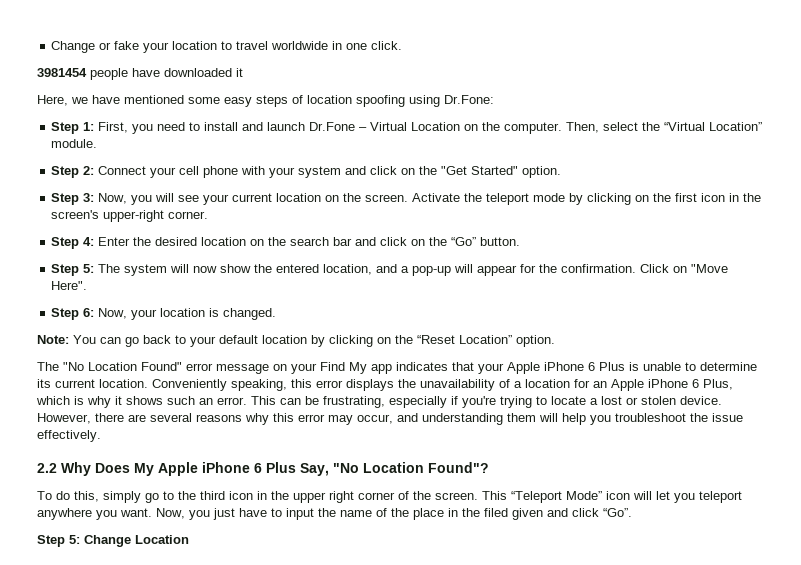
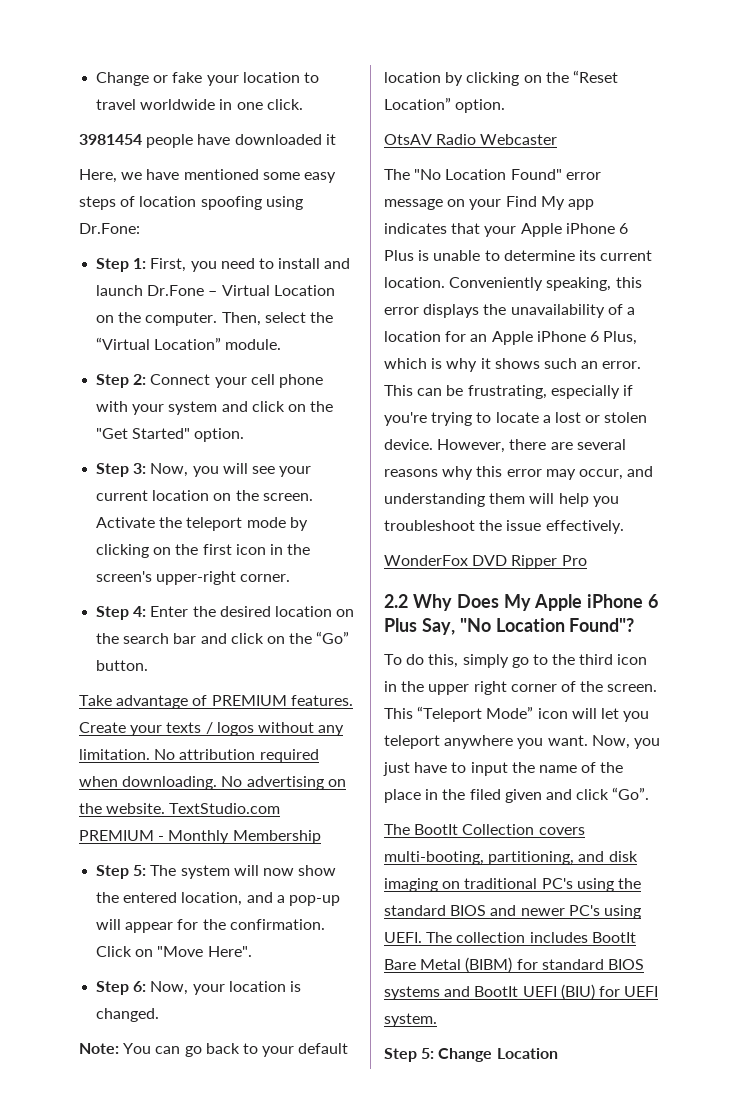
+ Take advantage of PREMIUM features. Create your texts / logos without any limitation. No attribution required when downloading. No advertising on the website. TextStudio.com PREMIUM - Monthly Membership
+ OtsAV Radio Webcaster
+ WonderFox DVD Ripper Pro
+ The BootIt Collection covers multi-booting, partitioning, and disk imaging on traditional PC's using the standard BIOS and newer PC's using UEFI. The collection includes BootIt Bare Metal (BIBM) for standard BIOS systems and BootIt UEFI (BIU) for UEFI system.

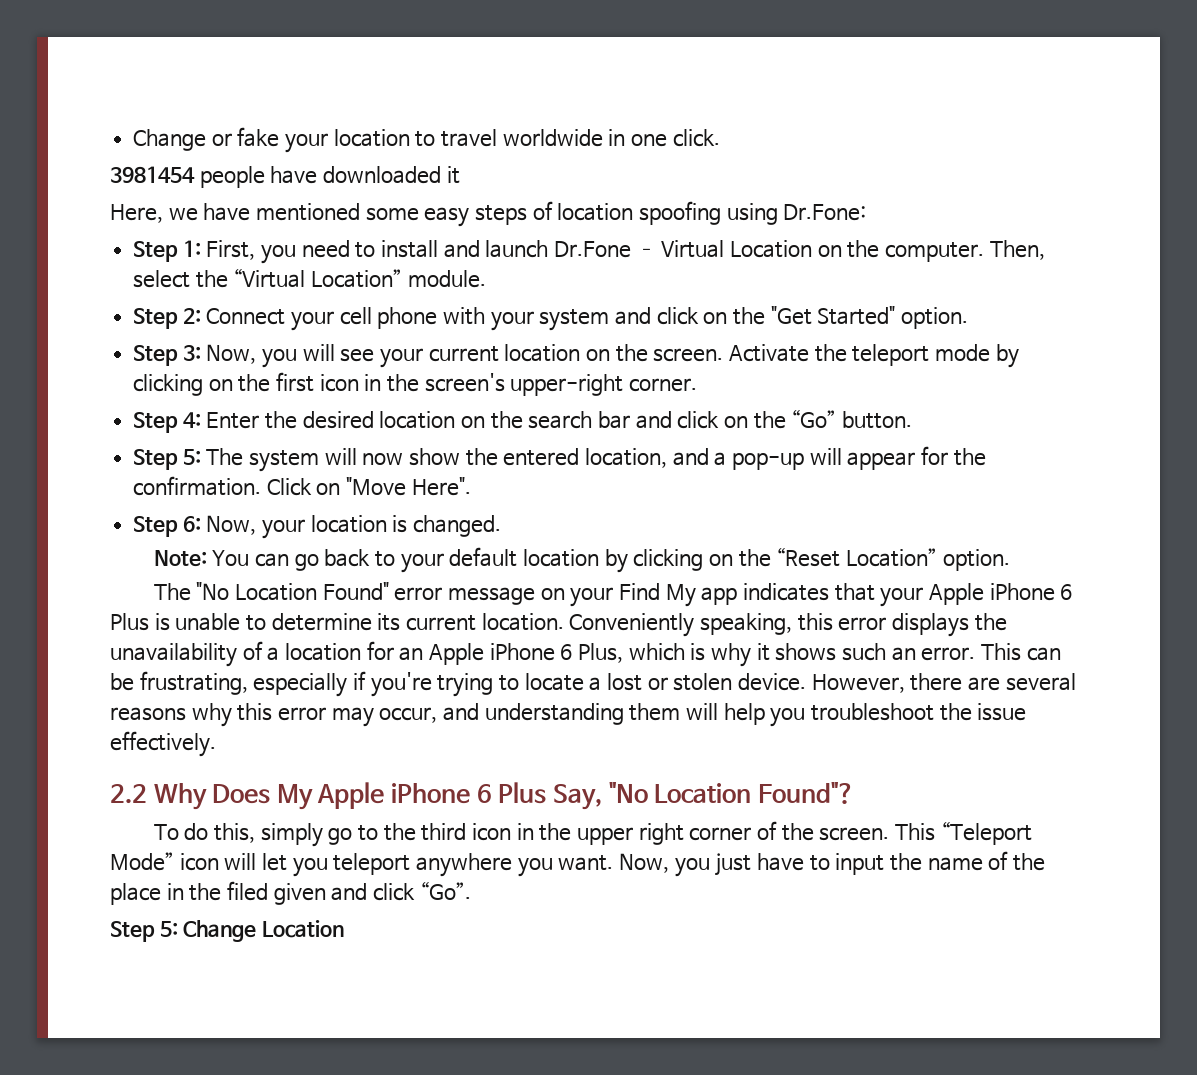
- Take advantage of PREMIUM features. Create your texts / logos without any limitation. No attribution required when downloading. No advertising on the website. TextStudio.com PREMIUM - Monthly Membership
- OtsAV Radio Webcaster
- WonderFox DVD Ripper Pro
- The BootIt Collection covers multi-booting, partitioning, and disk imaging on traditional PC's using the standard BIOS and newer PC's using UEFI. The collection includes BootIt Bare Metal (BIBM) for standard BIOS systems and BootIt UEFI (BIU) for UEFI system.

